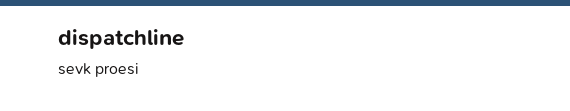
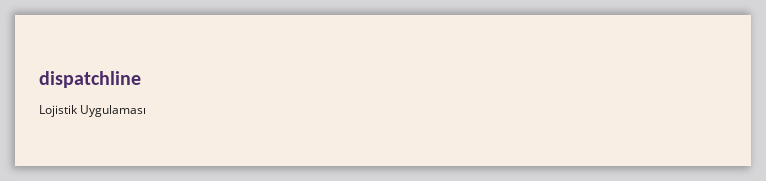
- sevk proesi
+ Lojistik Uygulaması

